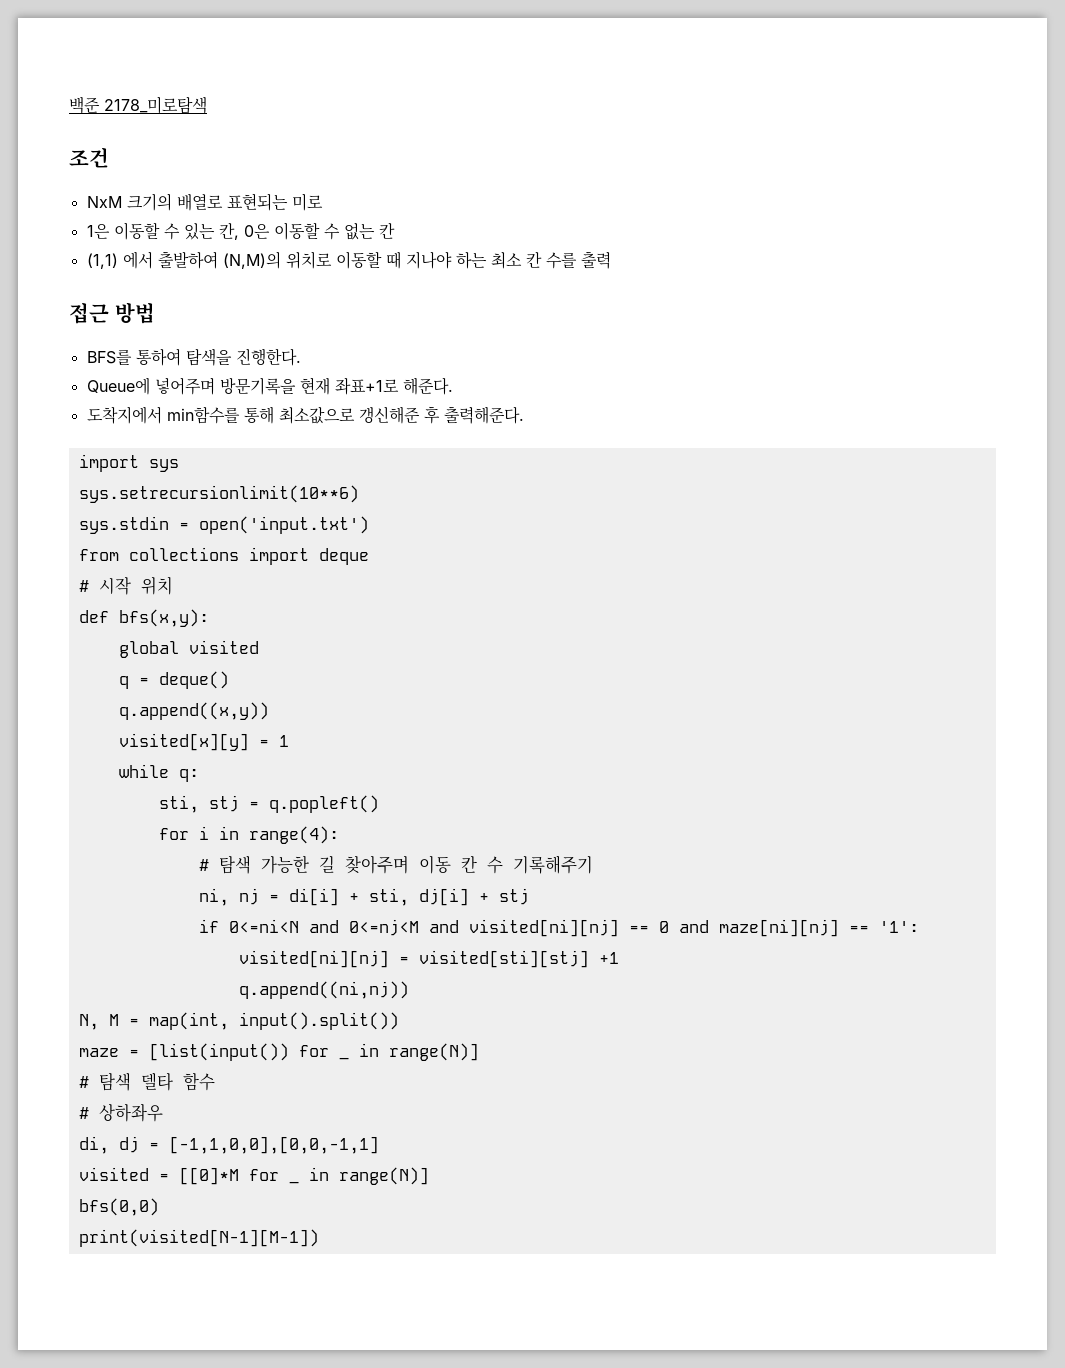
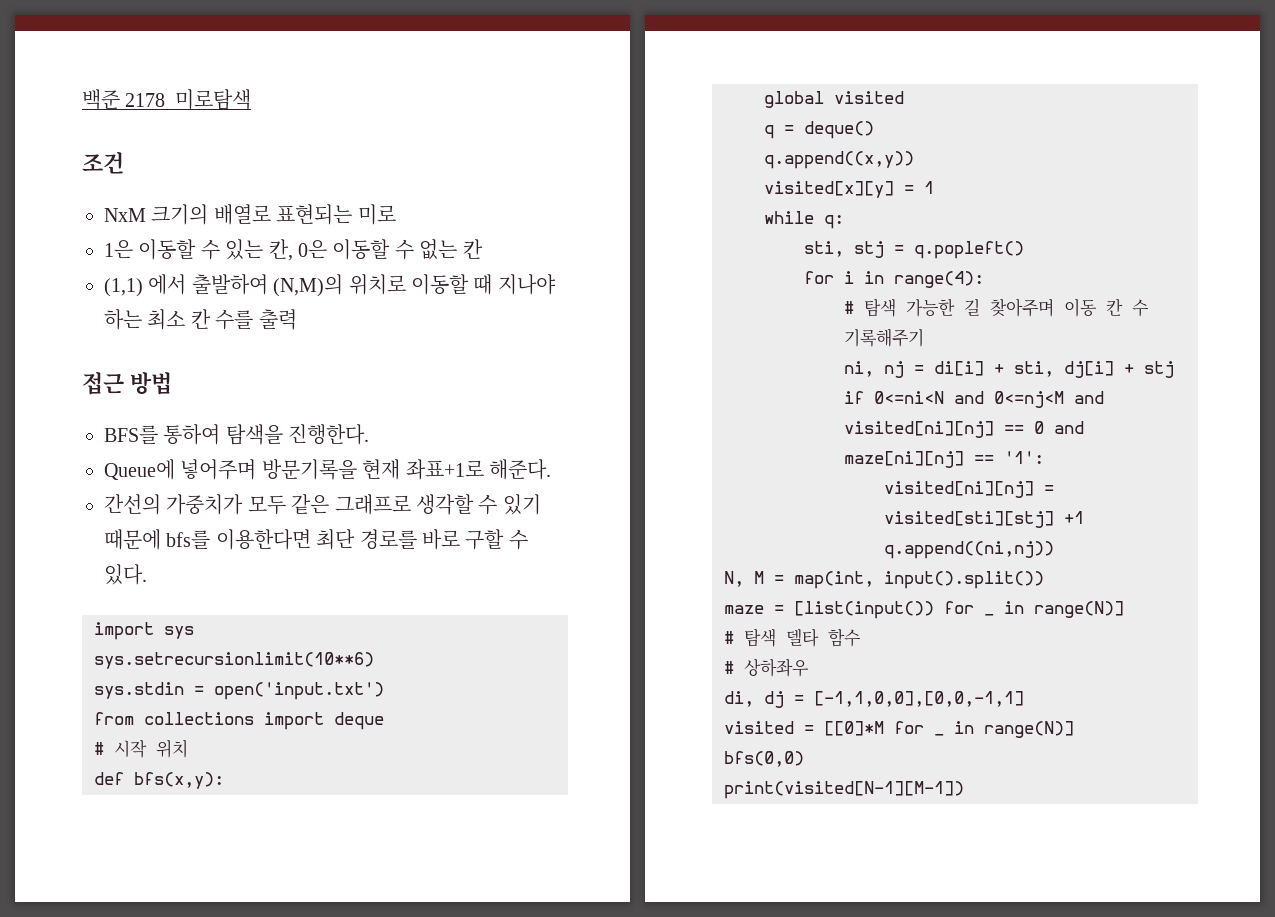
- 도착지에서 min함수를 통해 최소값으로 갱신해준 후 출력해준다.
+ 간선의 가중치가 모두 같은 그래프로 생각할 수 있기 때문에 bfs를 이용한다면 최단 경로를 바로 구할 수 있다.

